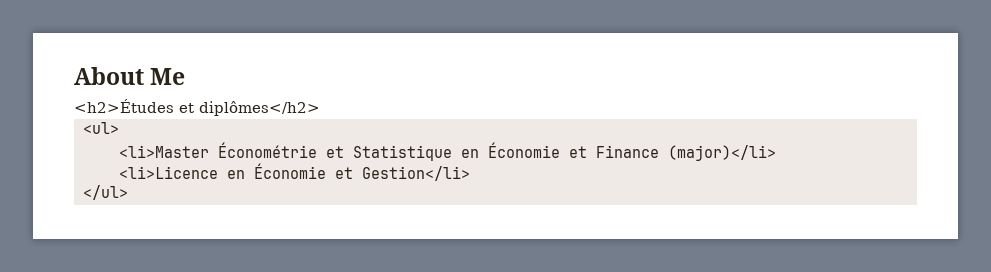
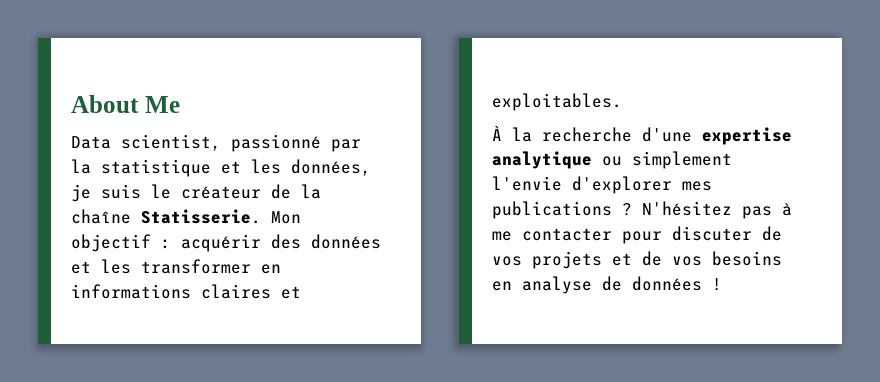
- <h2>Études et diplômes</h2>
- <ul>
- <li>Master Économétrie et Statistique en Économie et Finance (major)</li>
- <li>Licence en Économie et Gestion</li>
- </ul>
+ Data scientist, passionné par la statistique et les données, je suis le créateur de la chaîne Statisserie. Mon objectif : acquérir des données et les transformer en informations claires et exploitables.
+ À la recherche d'une expertise analytique ou simplement l'envie d'explorer mes publications ? N'hésitez pas à me contacter pour discuter de vos projets et de vos besoins en analyse de données !

